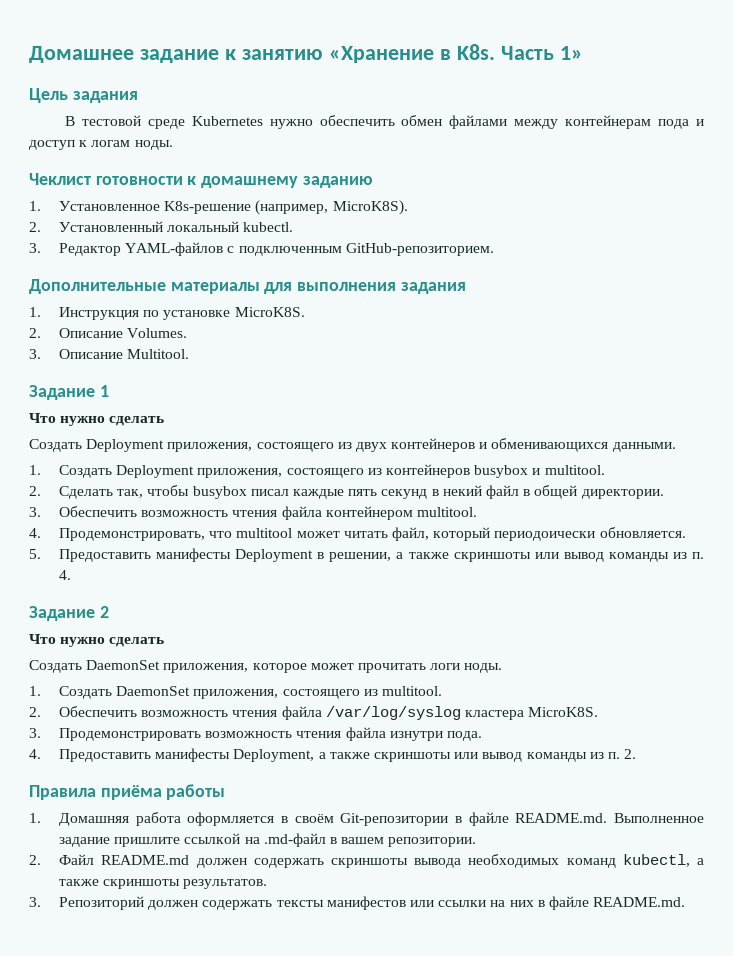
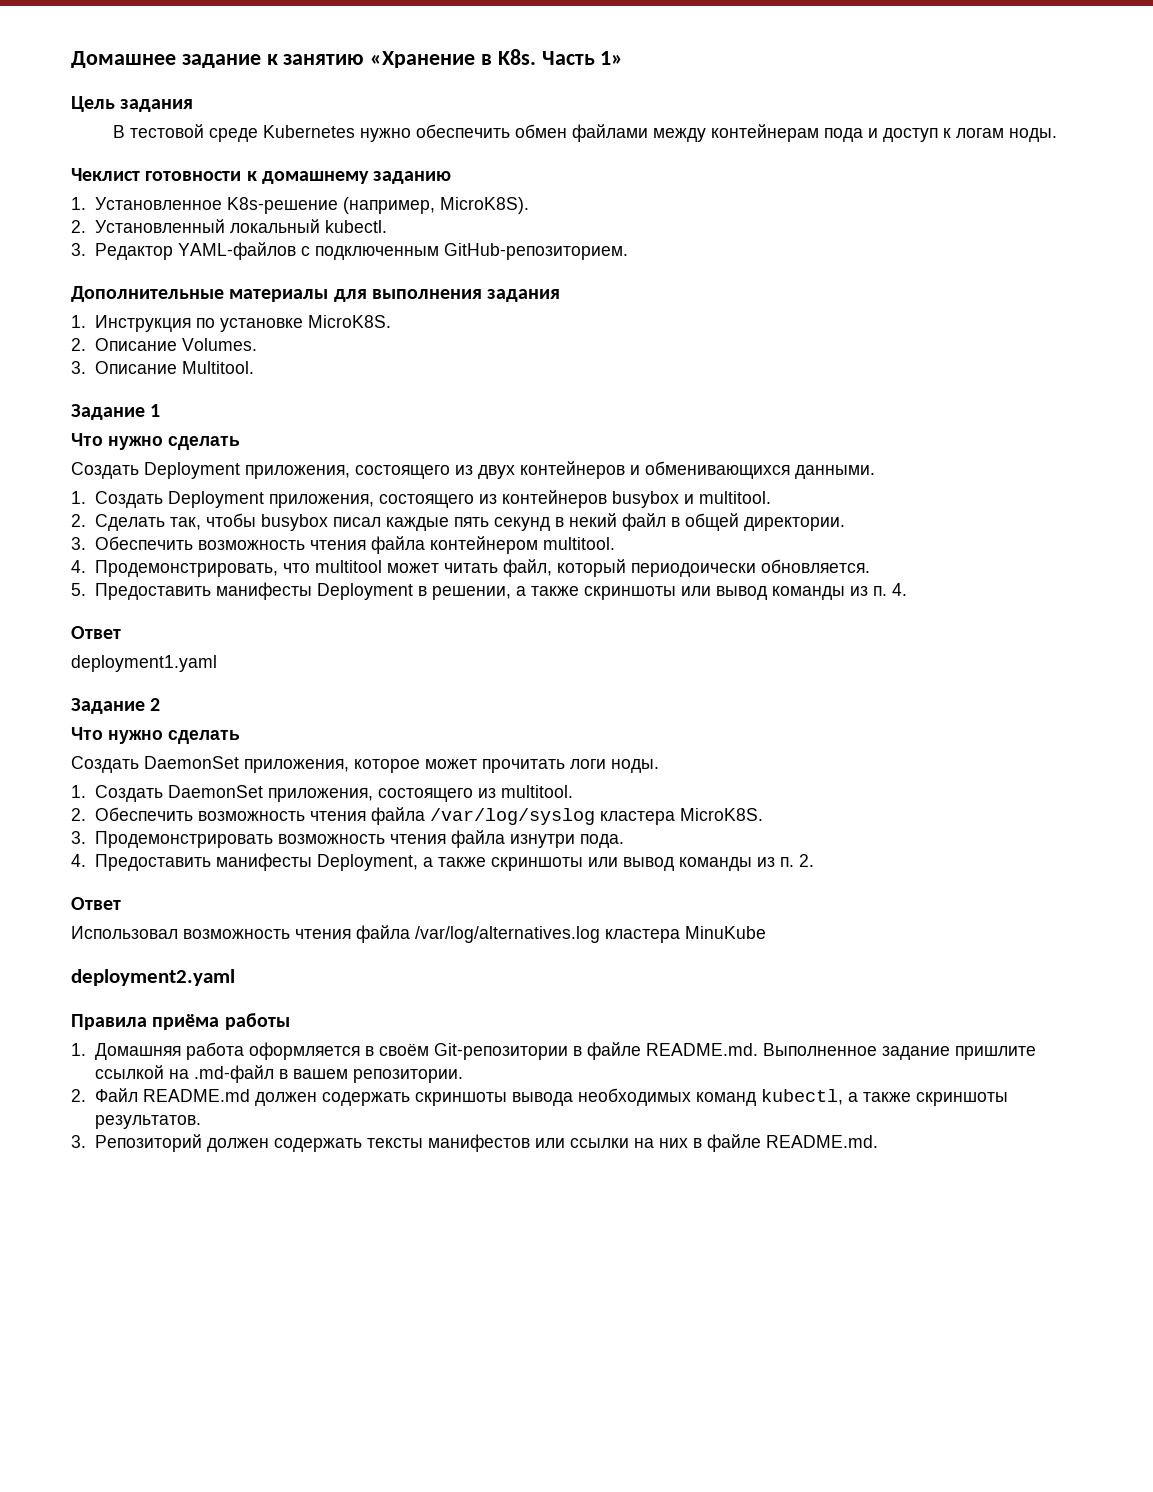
  5. Предоставить манифесты Deployment в решении, а также скриншоты или вывод команды из п. 4.
+ Ответ
+ deployment1.yaml
  4. Предоставить манифесты Deployment, а также скриншоты или вывод команды из п. 2.
+ Ответ
+ Использовал возможность чтения файла /var/log/alternatives.log кластера MinuKube
+ deployment2.yaml

